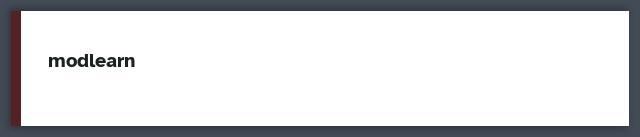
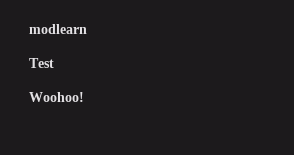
+ Test
+ Woohoo!

